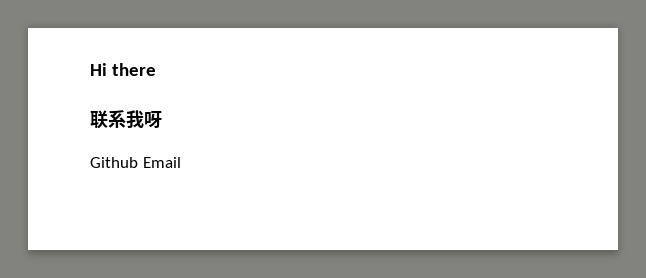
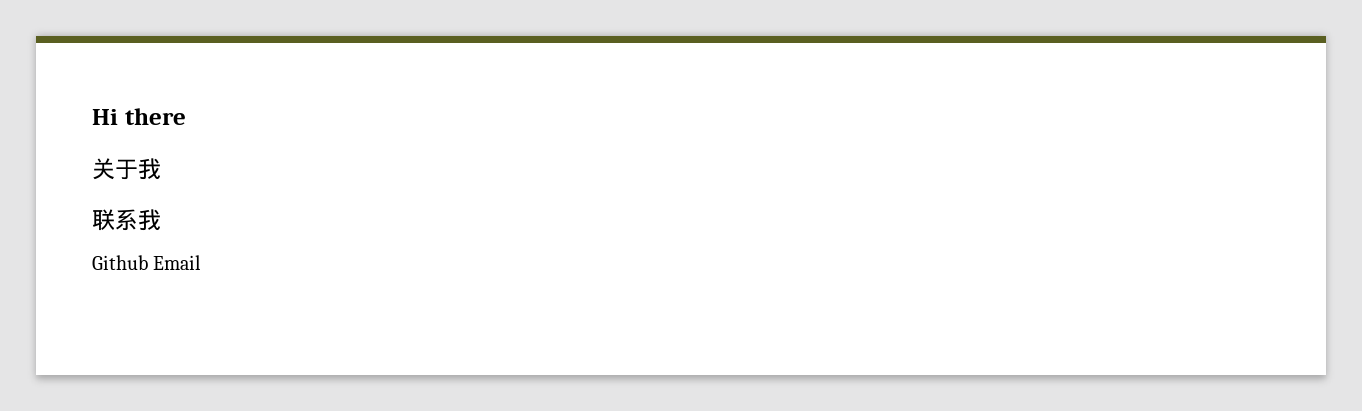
+ 关于我
- 联系我呀
+ 联系我

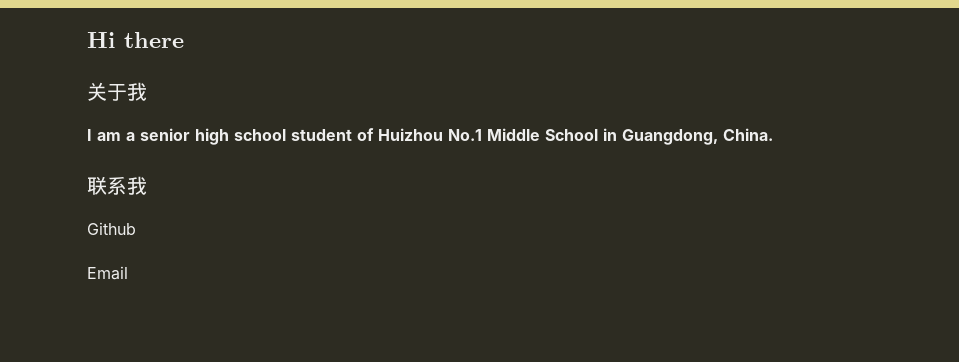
+ I am a senior high school student of Huizhou No.1 Middle School in Guangdong, China.
- Github Email
+ Github
+ Email

